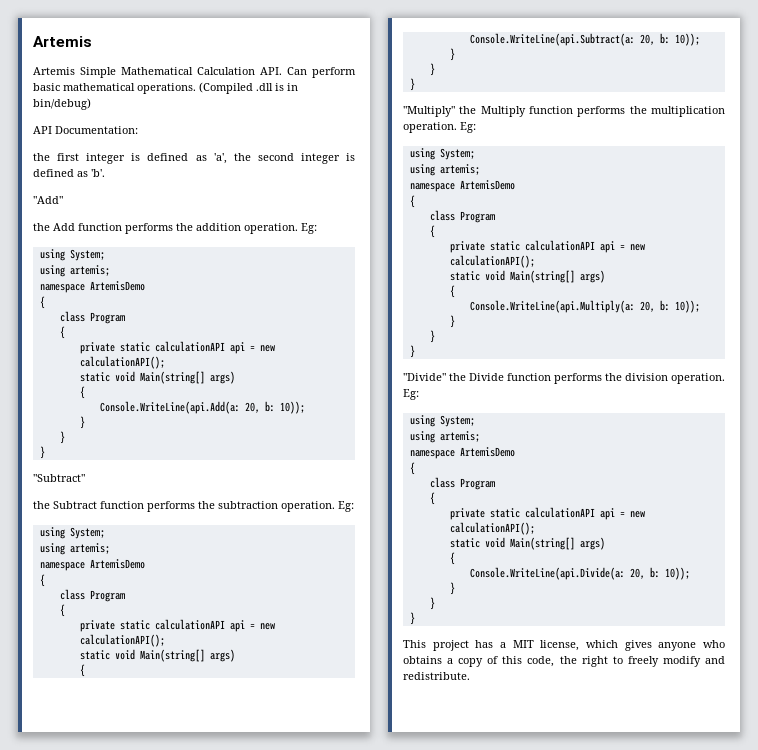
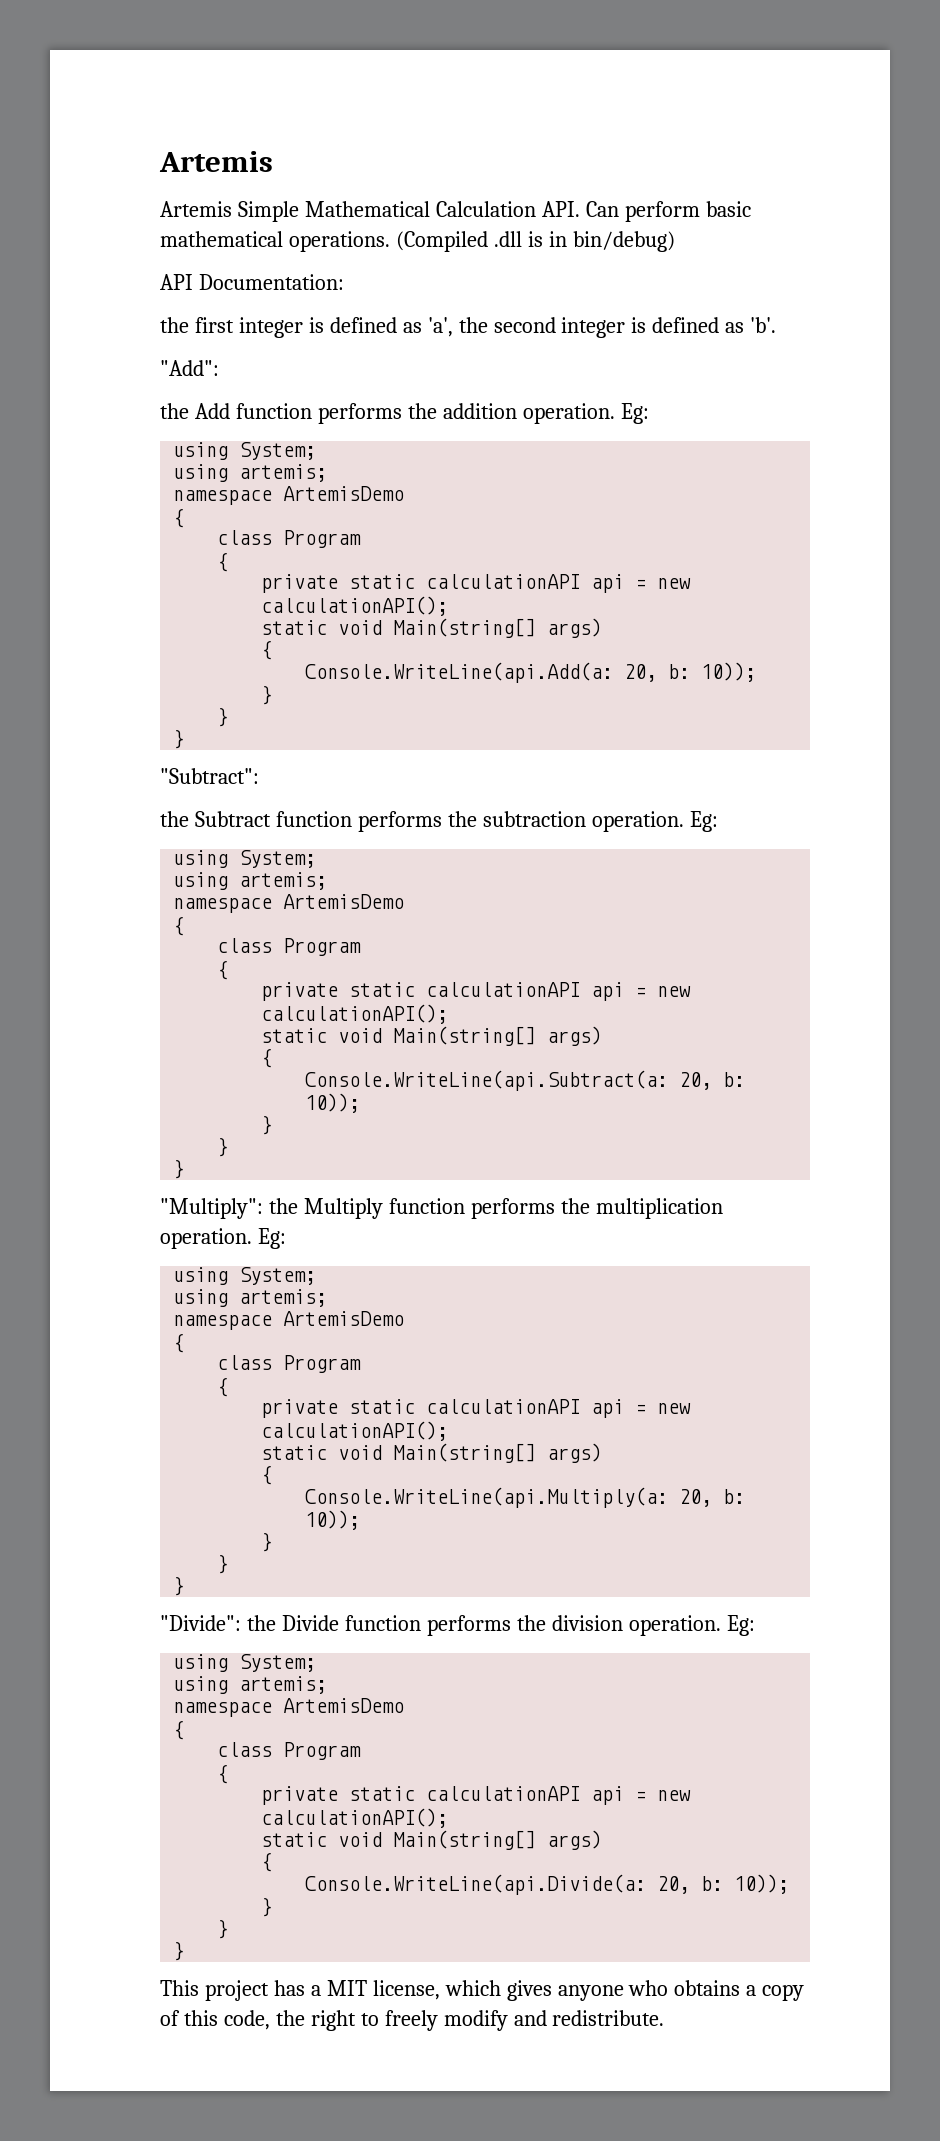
- "Add"
+ "Add":
- "Subtract"
+ "Subtract":
- "Multiply" the Multiply function performs the multiplication operation.
+ "Multiply": the Multiply function performs the multiplication operation.
- "Divide" the Divide function performs the division operation.
+ "Divide": the Divide function performs the division operation.

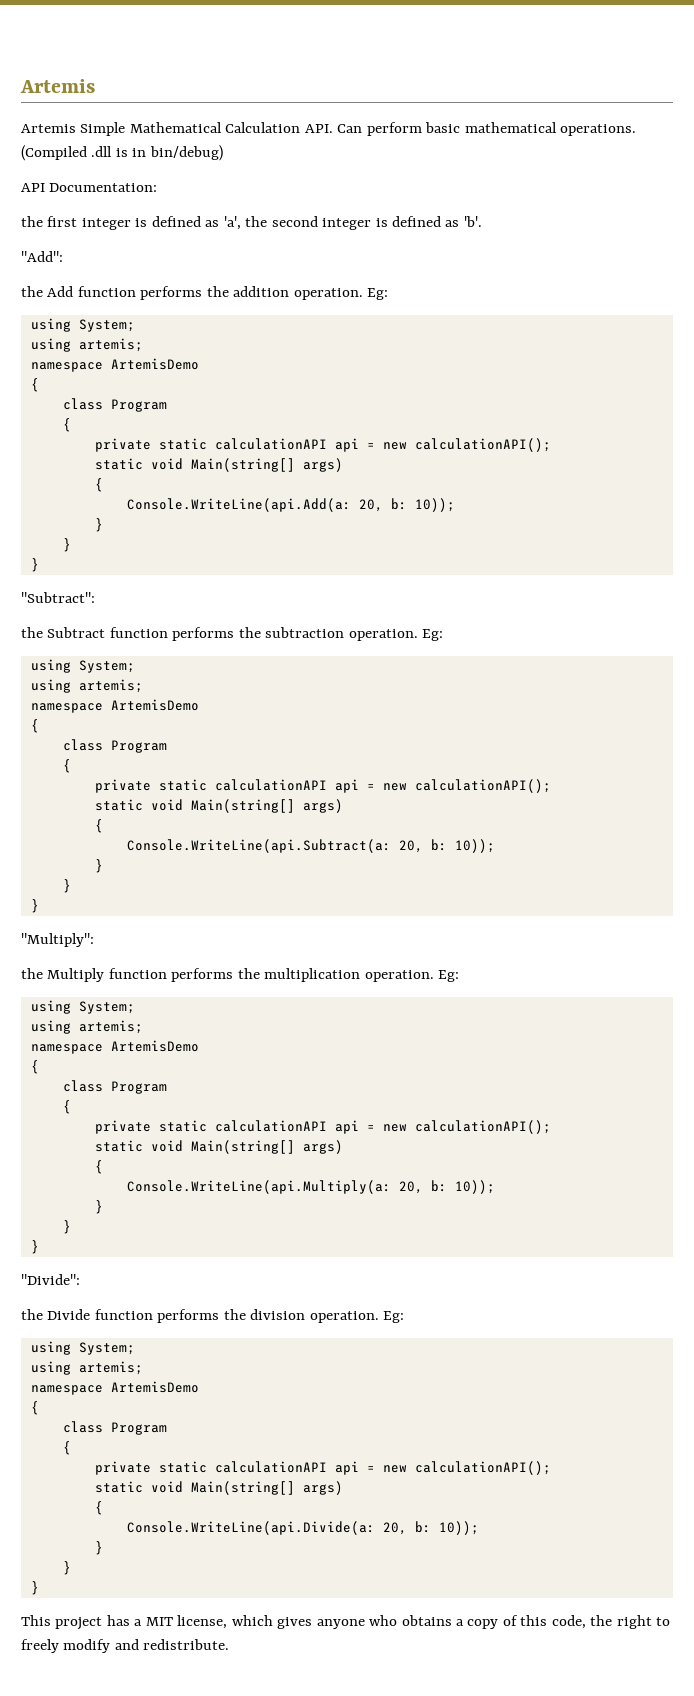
- "Multiply": the Multiply function performs the multiplication operation.
+ "Multiply":
+ the Multiply function performs the multiplication operation.
- "Divide": the Divide function performs the division operation.
+ "Divide":
+ the Divide function performs the division operation.

